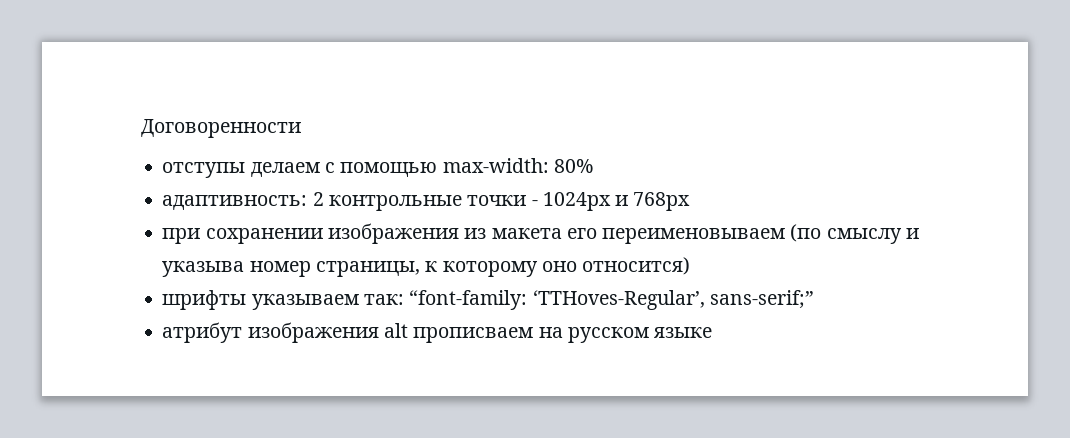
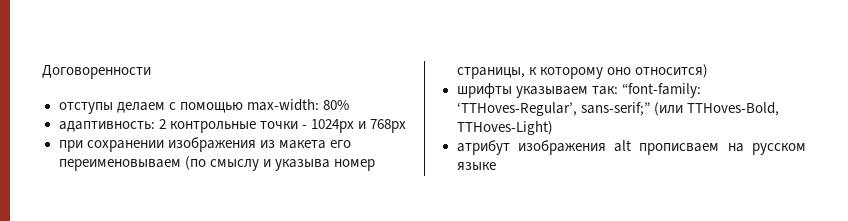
- шрифты указываем так: “font-family: ‘TTHoves-Regular’, sans-serif;”
+ шрифты указываем так: “font-family: ‘TTHoves-Regular’, sans-serif;” (или TTHoves-Bold, TTHoves-Light)

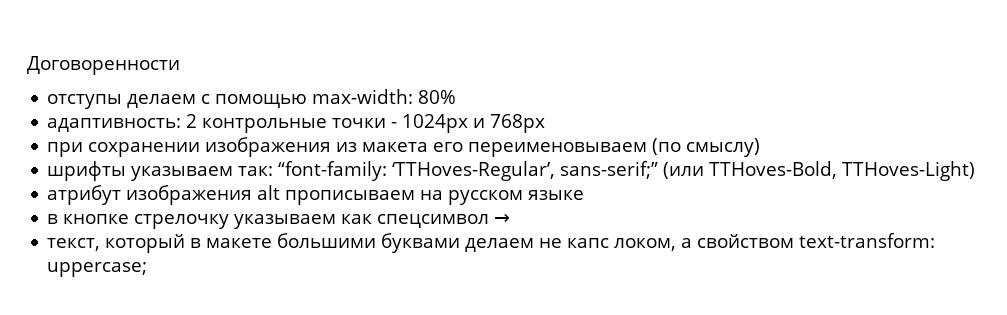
- при сохранении изображения из макета его переименовываем (по смыслу и указыва номер страницы, к которому оно относится)
+ при сохранении изображения из макета его переименовываем (по смыслу)
- атрибут изображения alt прописваем на русском языке
+ атрибут изображения alt прописываем на русском языке
+ в кнопке стрелочку указываем как спецсимвол →
+ текст, который в макете большими буквами делаем не капс локом, а свойством text-transform: uppercase;

